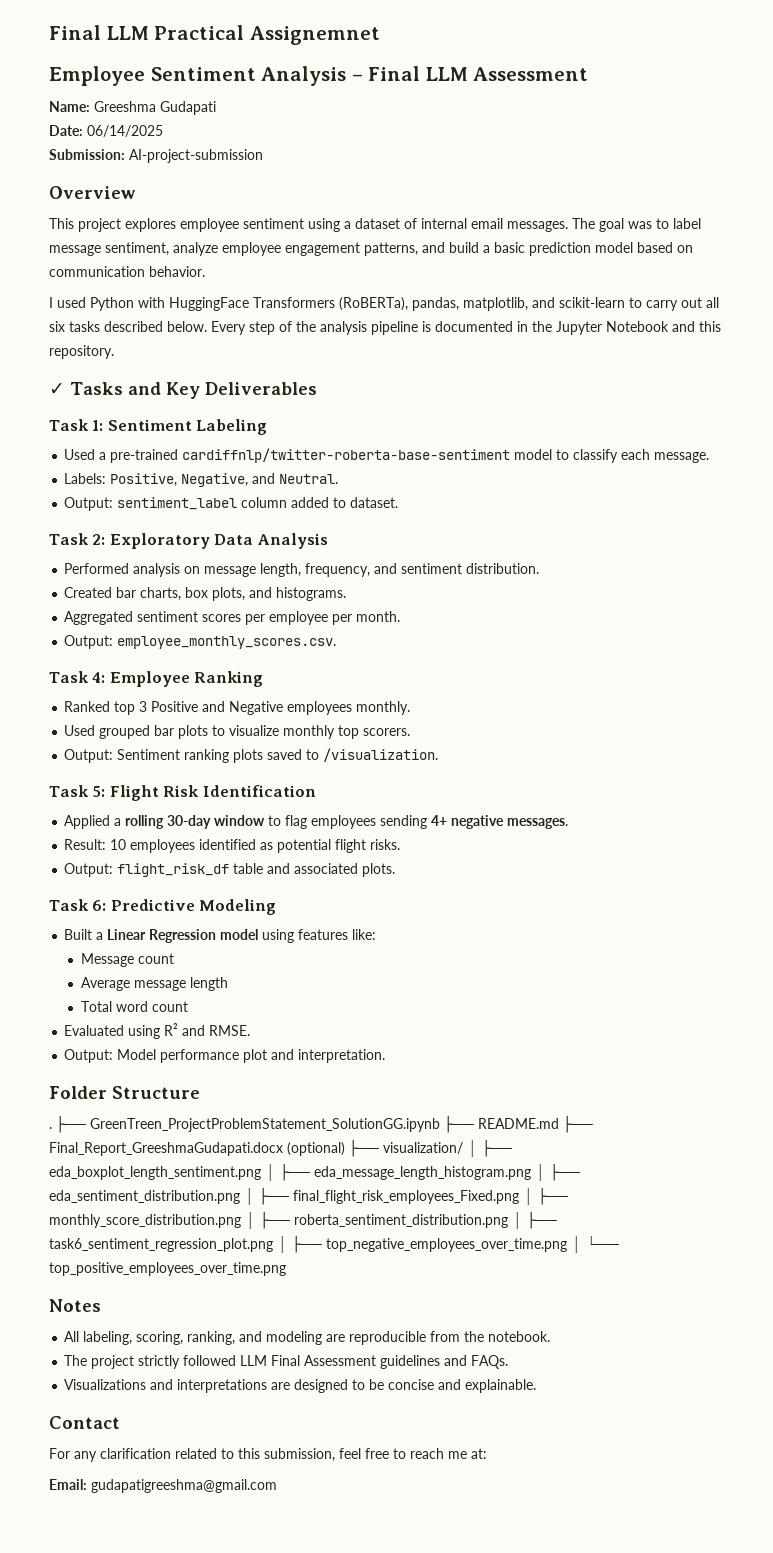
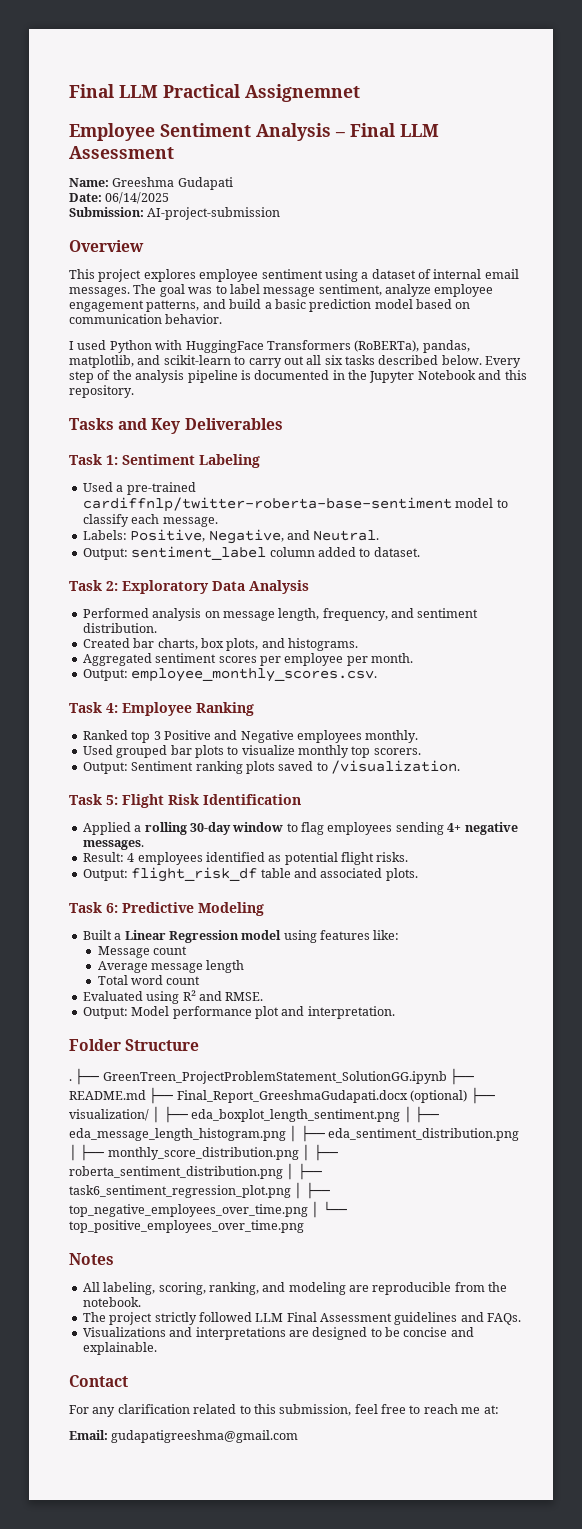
- ✓ Tasks and Key Deliverables
+ Tasks and Key Deliverables
- Result: 10 employees identified as potential flight risks.
+ Result: 4 employees identified as potential flight risks.
- ├── GreenTreen_ProjectProblemStatement_SolutionGG.ipynb ├── README.md ├── Final_Report_GreeshmaGudapati.docx (optional) ├── visualization/ │ ├── eda_boxplot_length_sentiment.png │ ├── eda_message_length_histogram.png │ ├── eda_sentiment_distribution.png │ ├── final_flight_risk_employees_Fixed.png │ ├── monthly_score_distribution.png │ ├── roberta_sentiment_distribution.png │ ├── task6_sentiment_regression_plot.png │ ├── top_negative_employees_over_time.png │ └── top_positive_employees_over_time.png
+ ├── GreenTreen_ProjectProblemStatement_SolutionGG.ipynb ├── README.md ├── Final_Report_GreeshmaGudapati.docx (optional) ├── visualization/ │ ├── eda_boxplot_length_sentiment.png │ ├── eda_message_length_histogram.png │ ├── eda_sentiment_distribution.png │ ├── monthly_score_distribution.png │ ├── roberta_sentiment_distribution.png │ ├── task6_sentiment_regression_plot.png │ ├── top_negative_employees_over_time.png │ └── top_positive_employees_over_time.png

